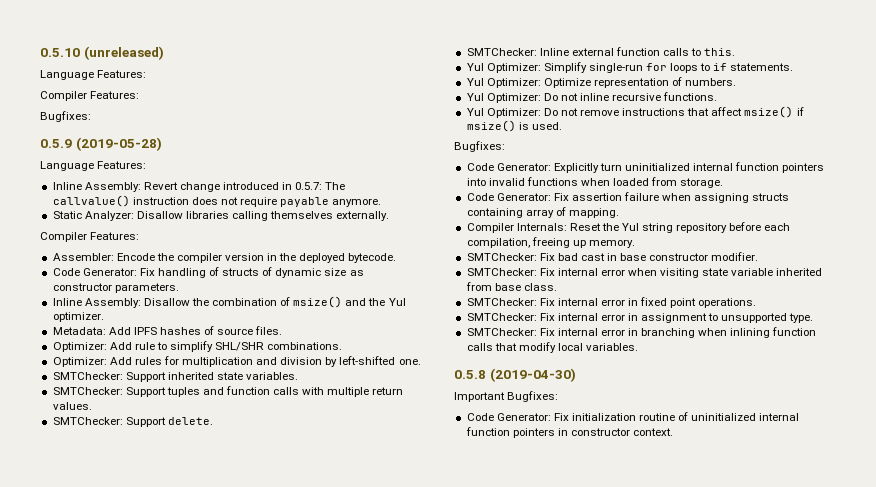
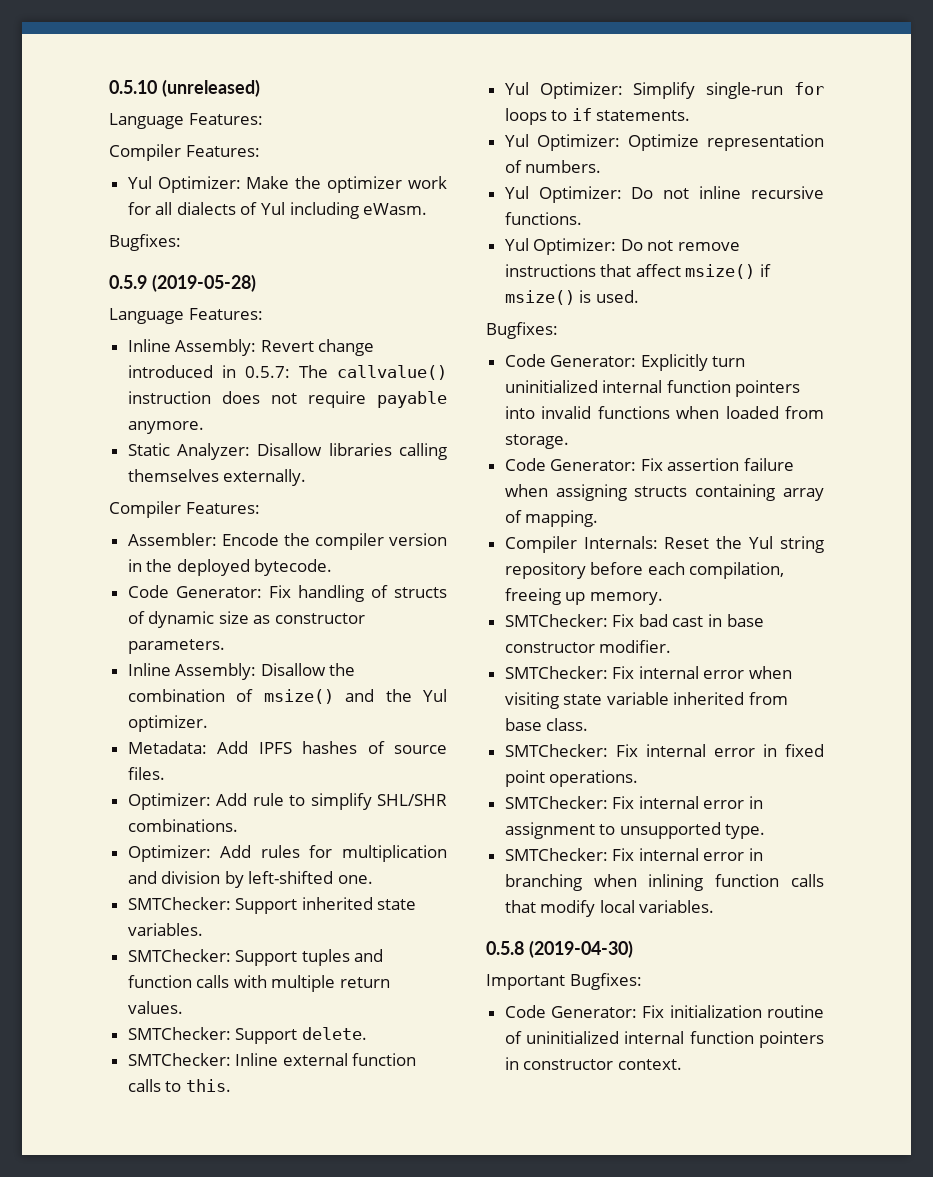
+ Yul Optimizer: Make the optimizer work for all dialects of Yul including eWasm.

